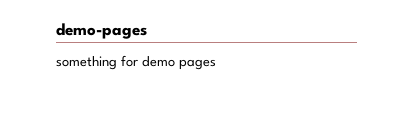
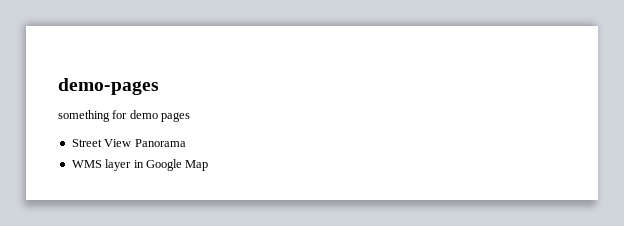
+ Street View Panorama
+ WMS layer in Google Map

